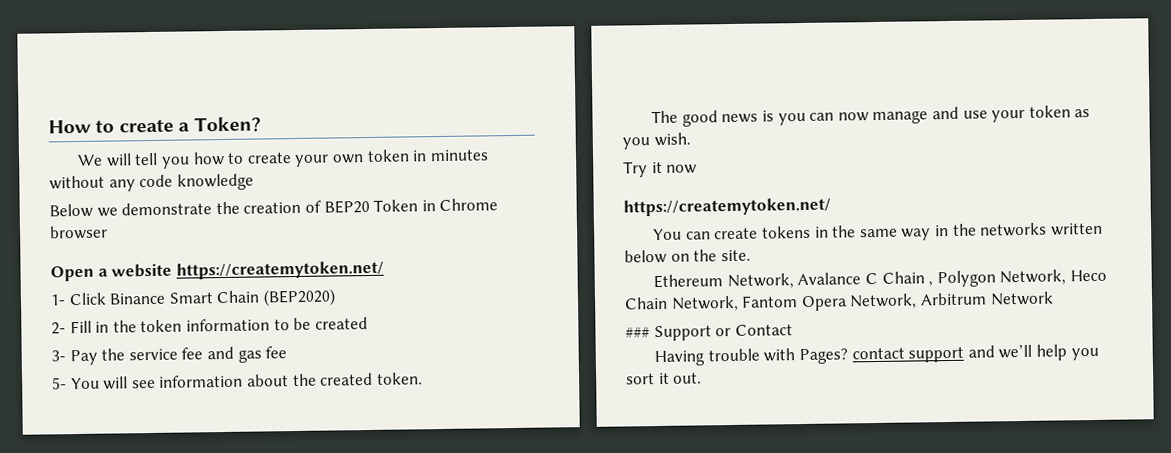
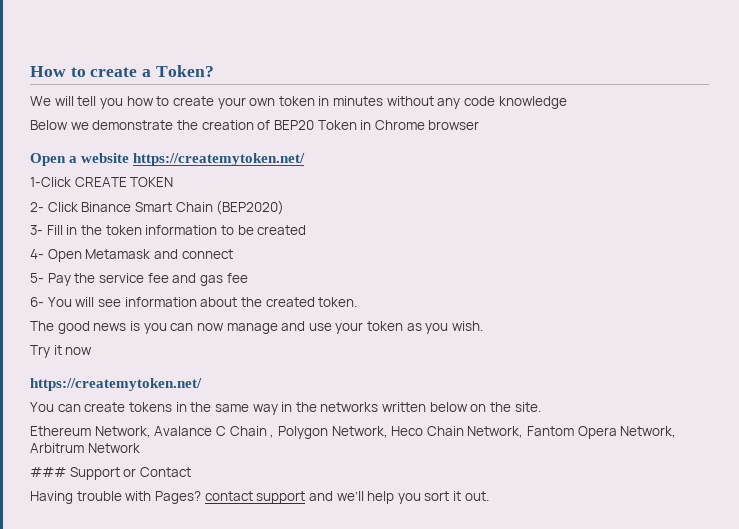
- 1- Click Binance Smart Chain (BEP2020)
+ 1-Click CREATE TOKEN
+ 2- Click Binance Smart Chain (BEP2020)
- 2- Fill in the token information to be created
+ 3- Fill in the token information to be created
- 3- Pay the service fee and gas fee
+ 4- Open Metamask and connect
+ 5- Pay the service fee and gas fee
- 5- You will see information about the created token.
+ 6- You will see information about the created token.

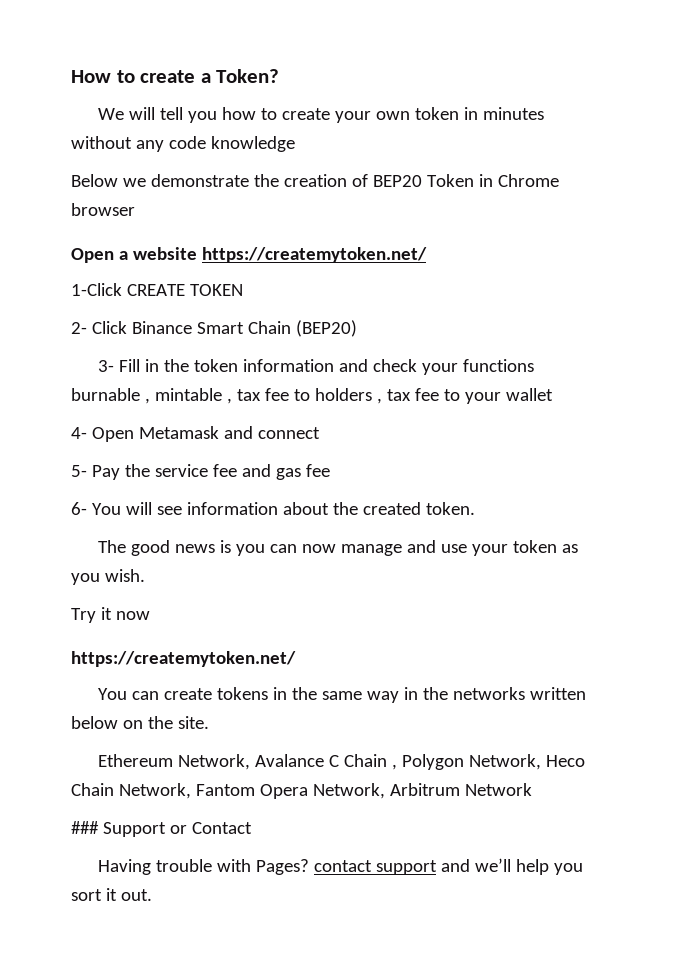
- 2- Click Binance Smart Chain (BEP2020)
+ 2- Click Binance Smart Chain (BEP20)
- 3- Fill in the token information to be created
+ 3- Fill in the token information and check your functions burnable , mintable , tax fee to holders , tax fee to your wallet

